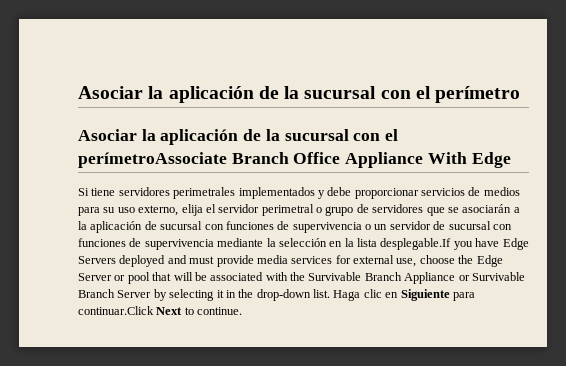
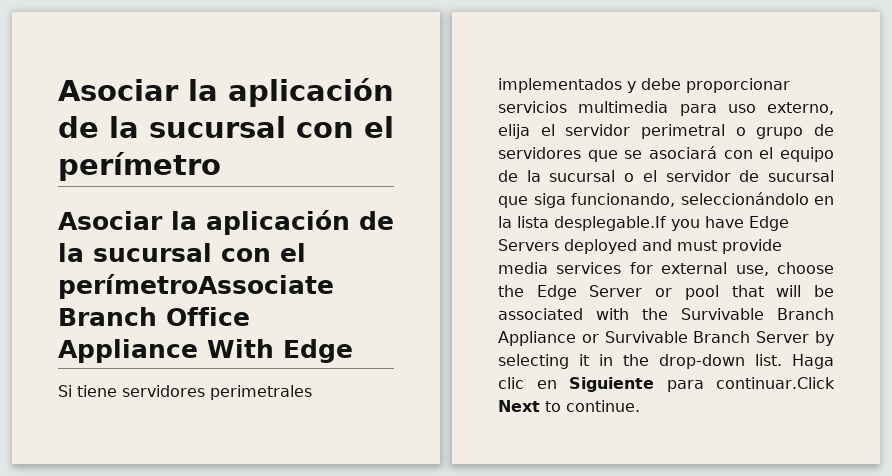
- Si tiene servidores perimetrales implementados y debe proporcionar servicios de medios para su uso externo, elija el servidor perimetral o grupo de servidores que se asociarán a la aplicación de sucursal con funciones de supervivencia o un servidor de sucursal con funciones de supervivencia mediante la selección en la lista desplegable.If you have Edge Servers deployed and must provide media services for external use, choose the Edge Server or pool that will be associated with the Survivable Branch Appliance or Survivable Branch Server by selecting it in the drop-down list.
+ Si tiene servidores perimetrales implementados y debe proporcionar servicios multimedia para uso externo, elija el servidor perimetral o grupo de servidores que se asociará con el equipo de la sucursal o el servidor de sucursal que siga funcionando, seleccionándolo en la lista desplegable.If you have Edge Servers deployed and must provide media services for external use, choose the Edge Server or pool that will be associated with the Survivable Branch Appliance or Survivable Branch Server by selecting it in the drop-down list.

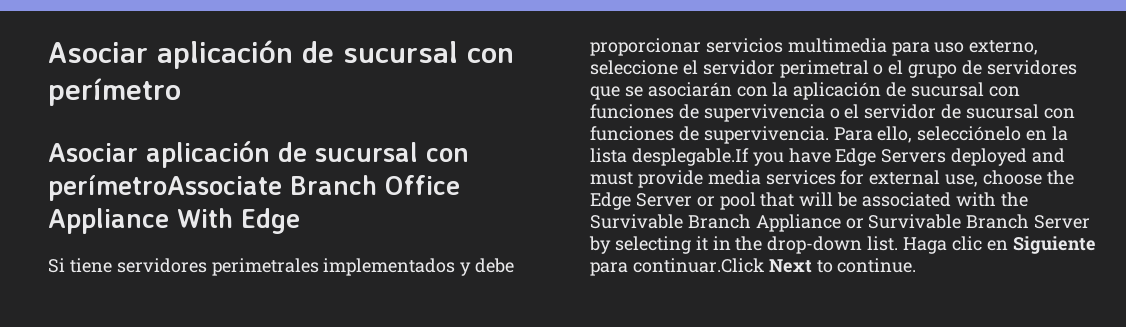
- Asociar la aplicación de la sucursal con el perímetro
+ Asociar aplicación de sucursal con perímetro
- Asociar la aplicación de la sucursal con el perímetroAssociate Branch Office Appliance With Edge
+ Asociar aplicación de sucursal con perímetroAssociate Branch Office Appliance With Edge
- Si tiene servidores perimetrales implementados y debe proporcionar servicios multimedia para uso externo, elija el servidor perimetral o grupo de servidores que se asociará con el equipo de la sucursal o el servidor de sucursal que siga funcionando, seleccionándolo en la lista desplegable.If you have Edge Servers deployed and must provide media services for external use, choose the Edge Server or pool that will be associated with the Survivable Branch Appliance or Survivable Branch Server by selecting it in the drop-down list.
+ Si tiene servidores perimetrales implementados y debe proporcionar servicios multimedia para uso externo, seleccione el servidor perimetral o el grupo de servidores que se asociarán con la aplicación de sucursal con funciones de supervivencia o el servidor de sucursal con funciones de supervivencia. Para ello, selecciónelo en la lista desplegable.If you have Edge Servers deployed and must provide media services for external use, choose the Edge Server or pool that will be associated with the Survivable Branch Appliance or Survivable Branch Server by selecting it in the drop-down list.

